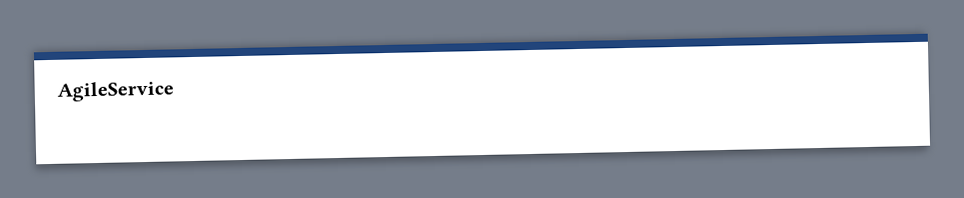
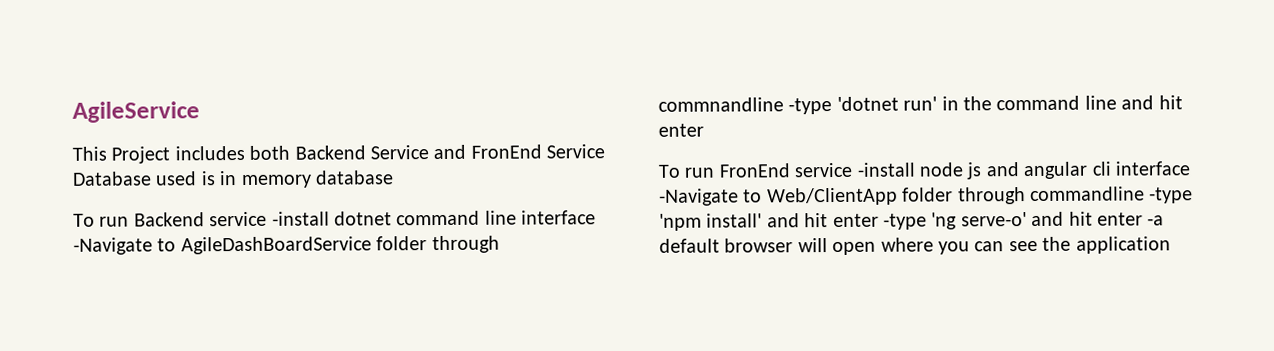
+ This Project includes both Backend Service and FronEnd Service Database used is in memory database
+ To run Backend service -install dotnet command line interface -Navigate to AgileDashBoardService folder through commnandline -type 'dotnet run' in the command line and hit enter
+ To run FronEnd service -install node js and angular cli interface -Navigate to Web/ClientApp folder through commandline -type 'npm install' and hit enter -type 'ng serve-o' and hit enter -a default browser will open where you can see the application

